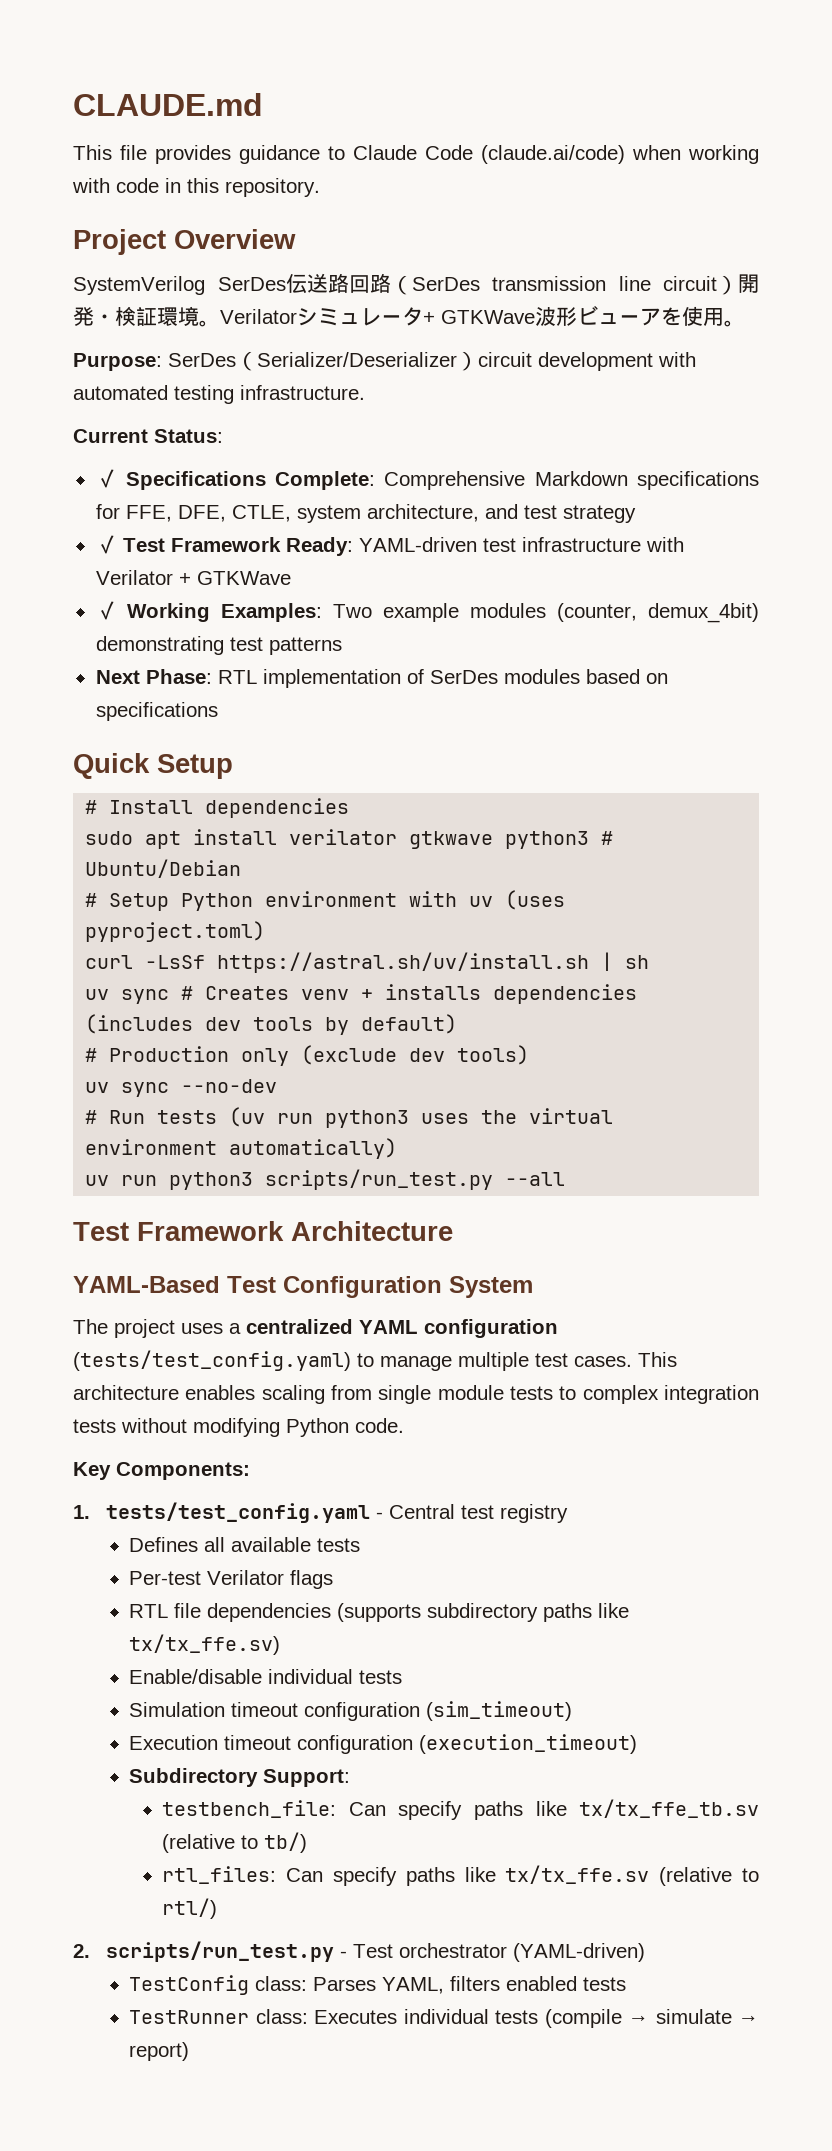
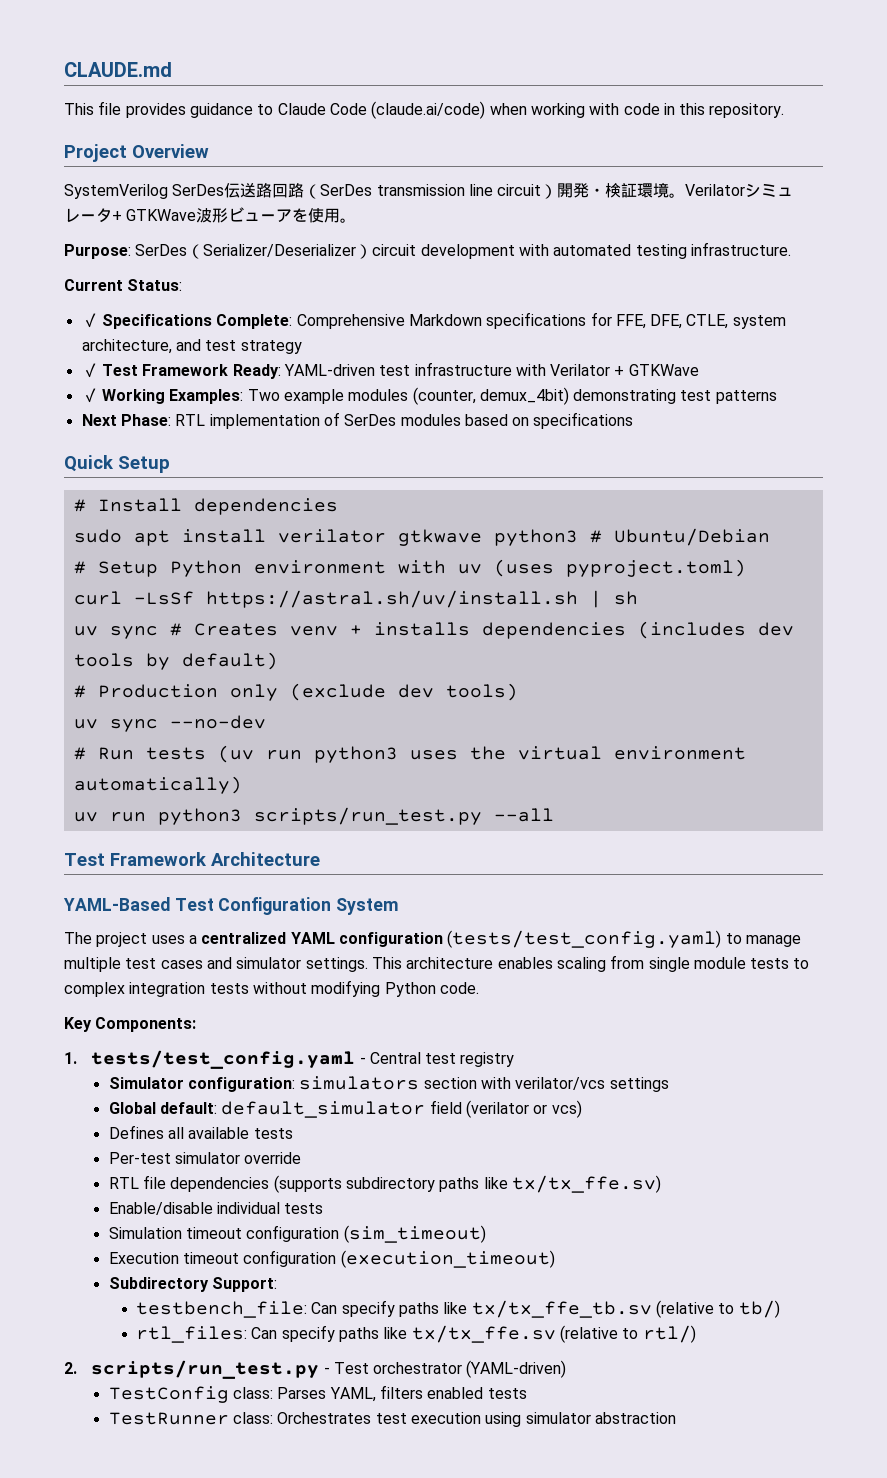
- The project uses a centralized YAML configuration (tests/test_config.yaml) to manage multiple test cases.
+ The project uses a centralized YAML configuration (tests/test_config.yaml) to manage multiple test cases and simulator settings.
+ Simulator configuration: simulators section with verilator/vcs settings
+ Global default: default_simulator field (verilator or vcs)
- Per-test Verilator flags
+ Per-test simulator override
- TestRunner class: Executes individual tests (compile → simulate → report)
+ TestRunner class: Orchestrates test execution using simulator abstraction

